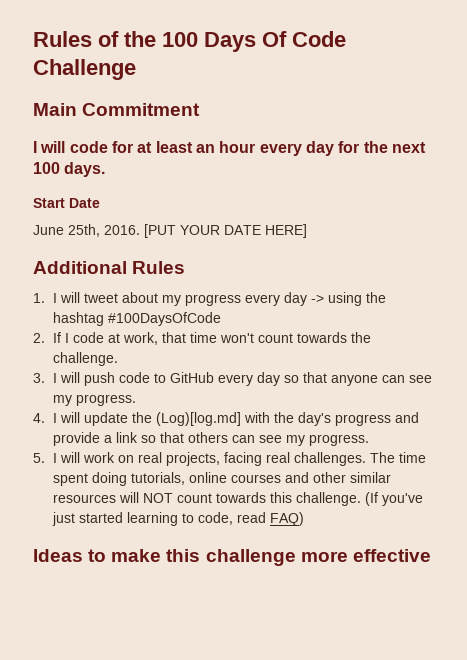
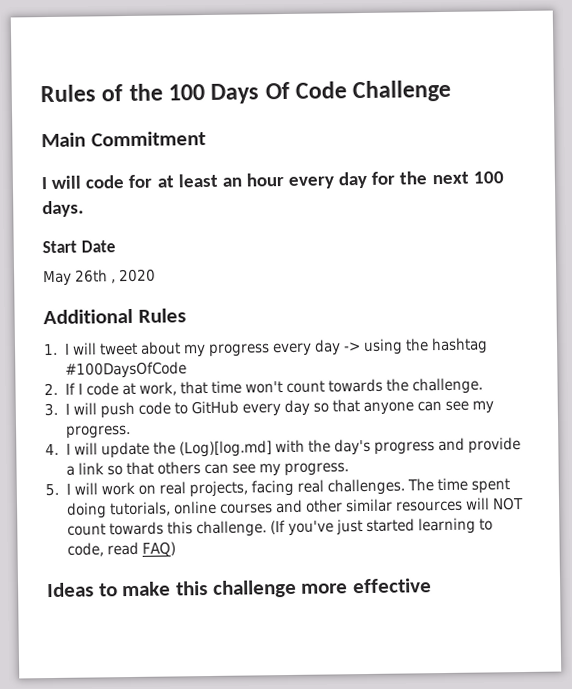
- June 25th, 2016. [PUT YOUR DATE HERE]
+ May 26th , 2020

